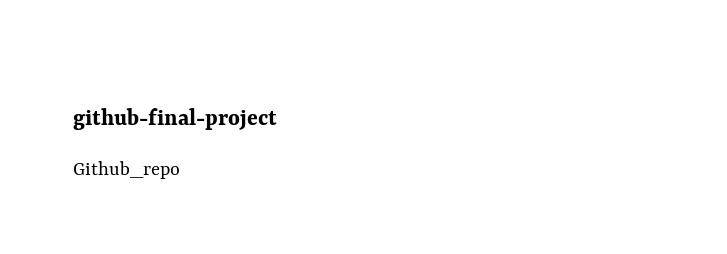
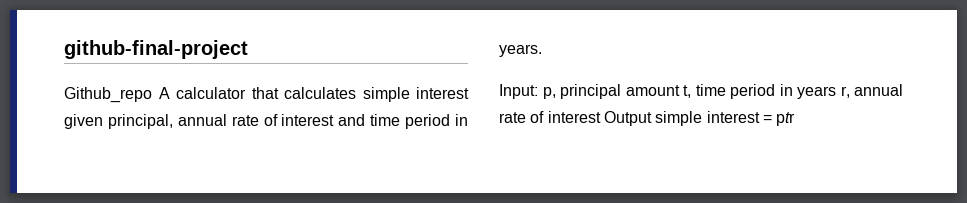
- Github_repo
+ Github_repo A calculator that calculates simple interest given principal, annual rate of interest and time period in years.
+ Input: p, principal amount t, time period in years r, annual rate of interest Output simple interest = ptr

